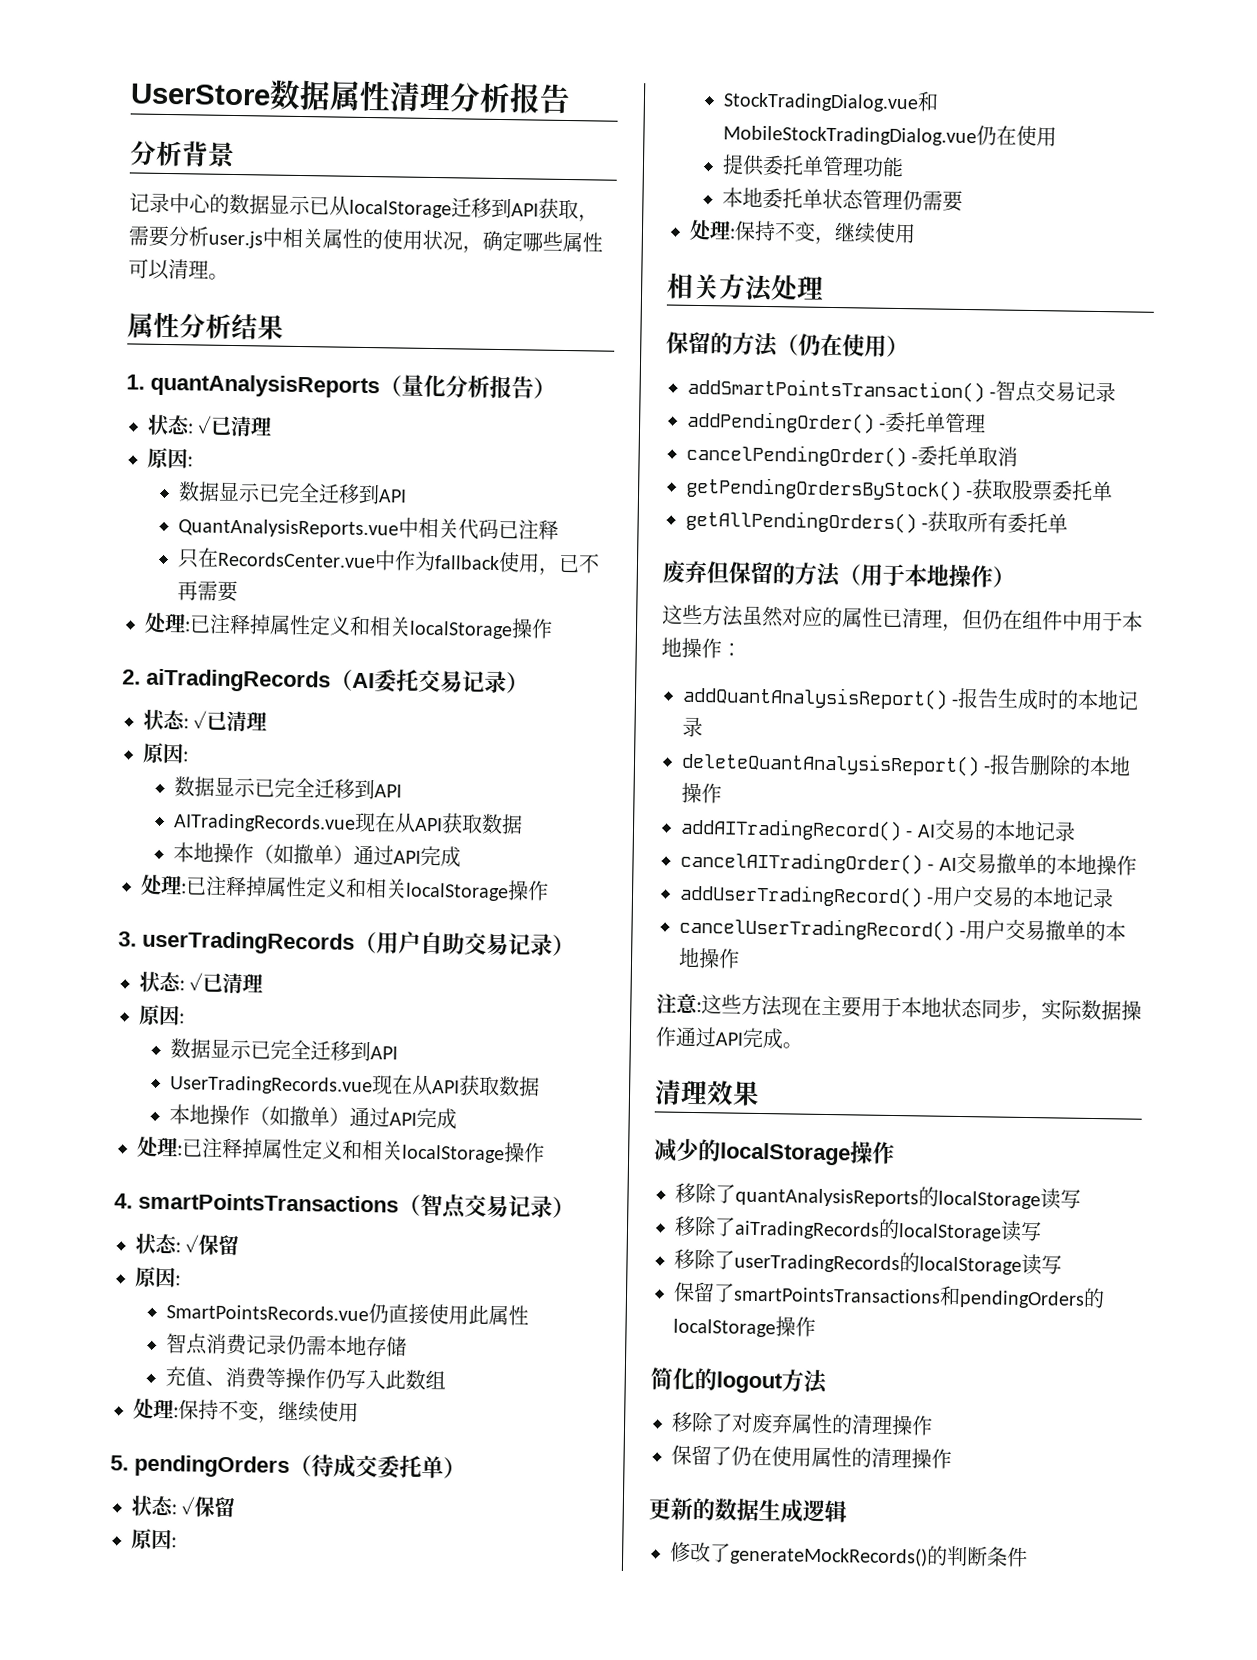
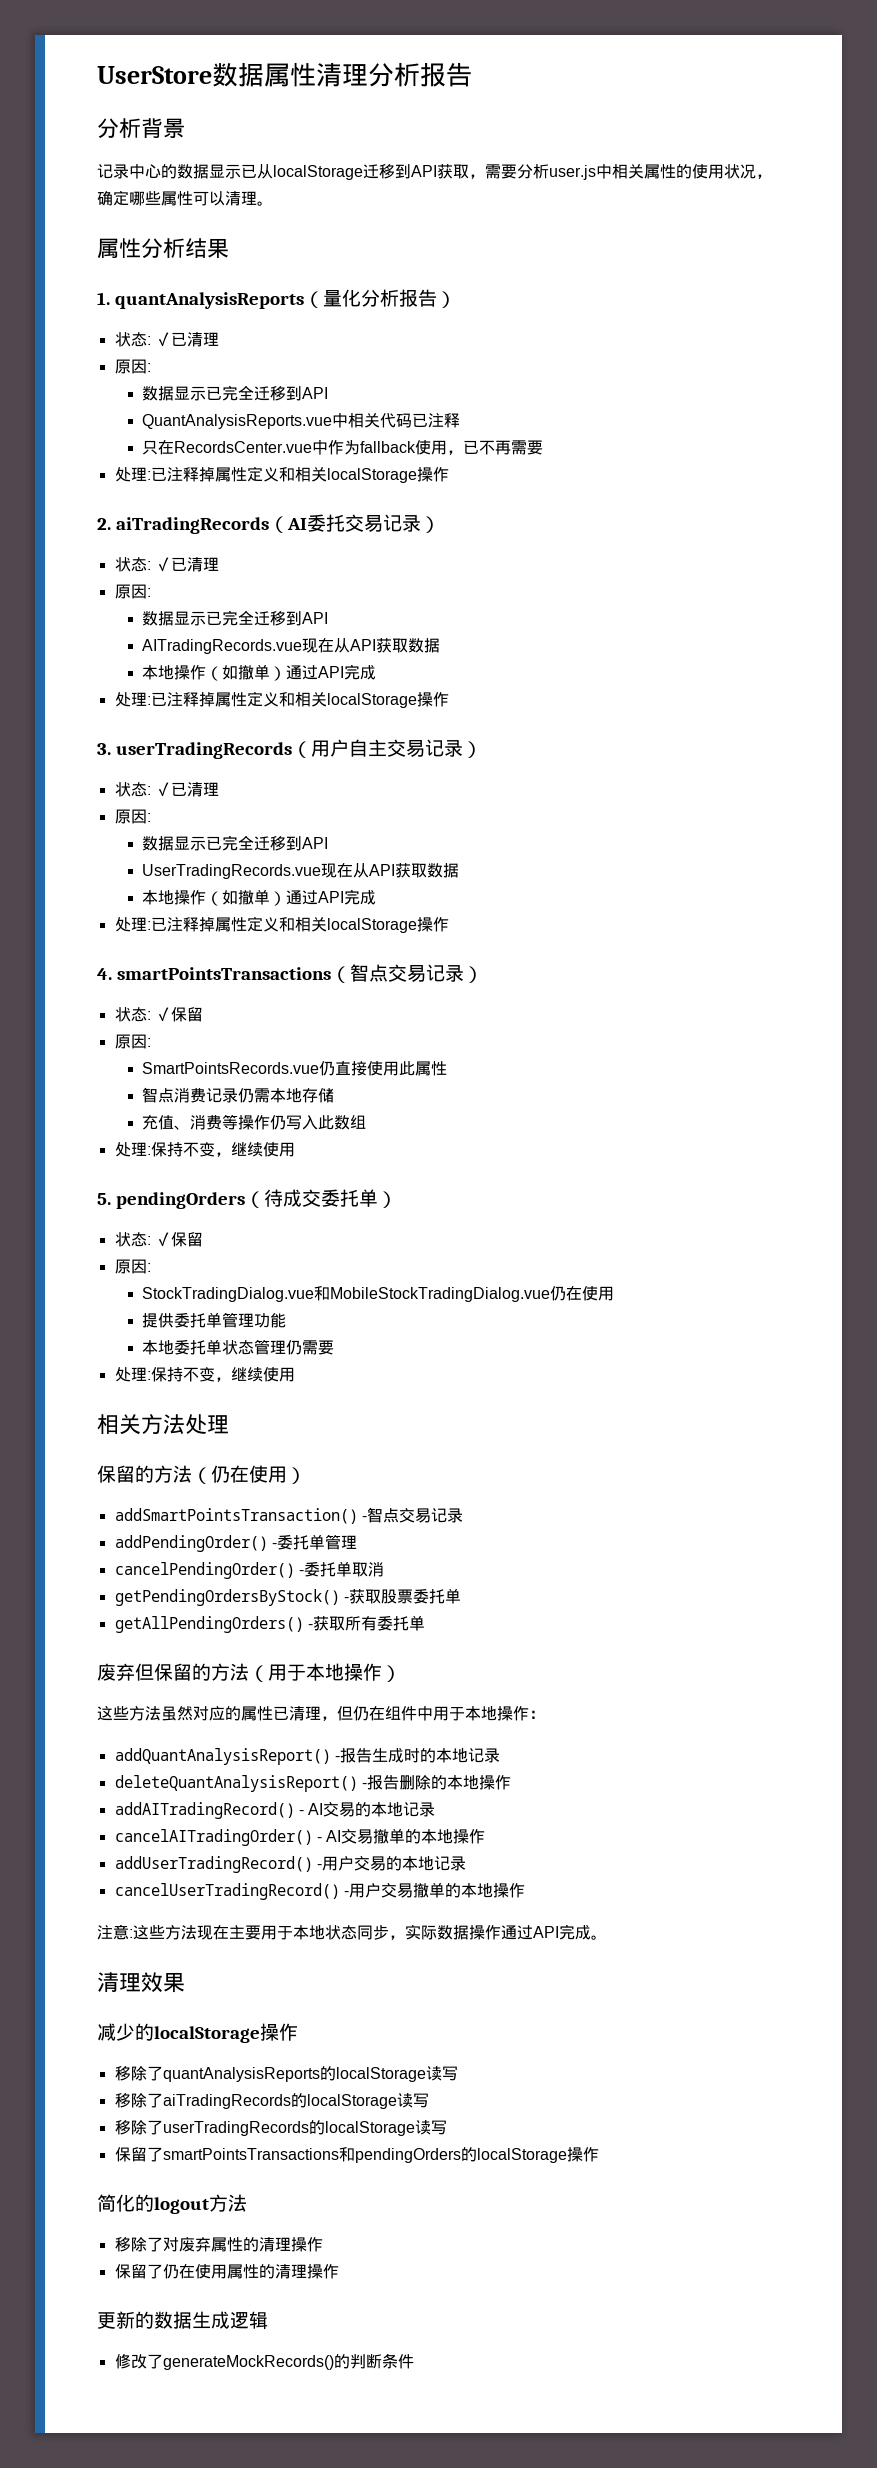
- 3. userTradingRecords（用户自助交易记录）
+ 3. userTradingRecords（用户自主交易记录）

